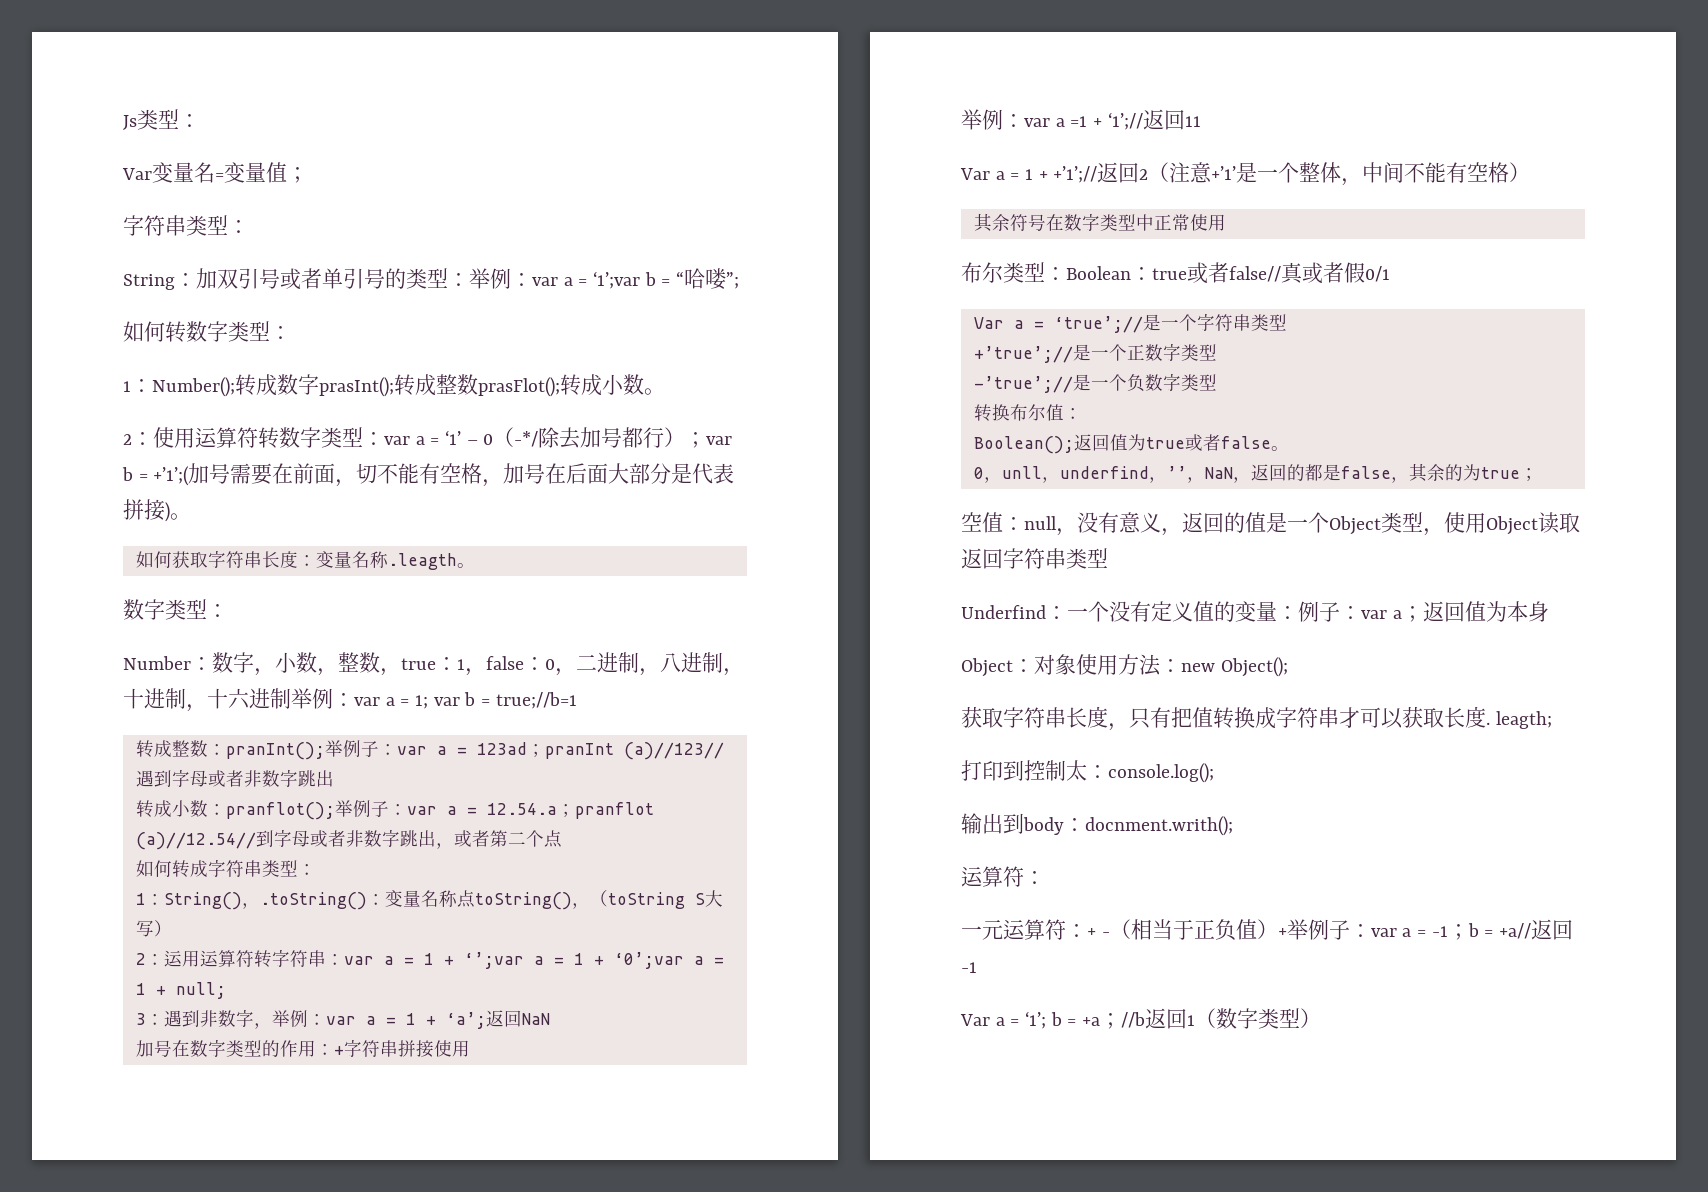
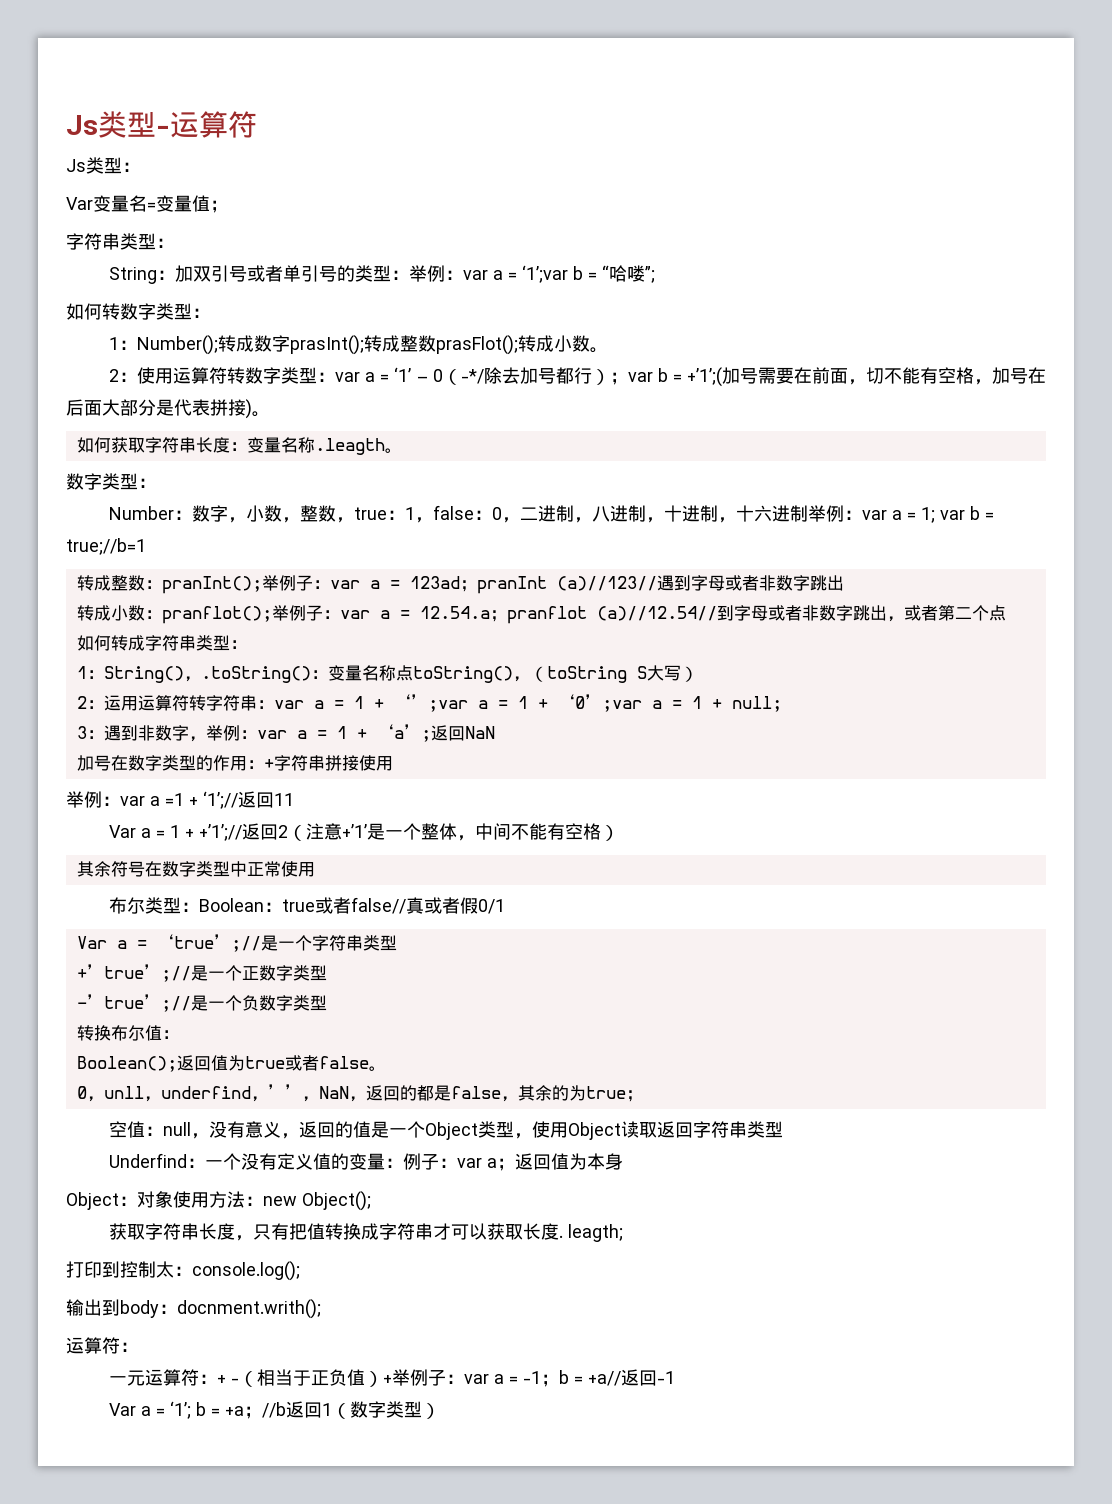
+ Js类型-运算符

